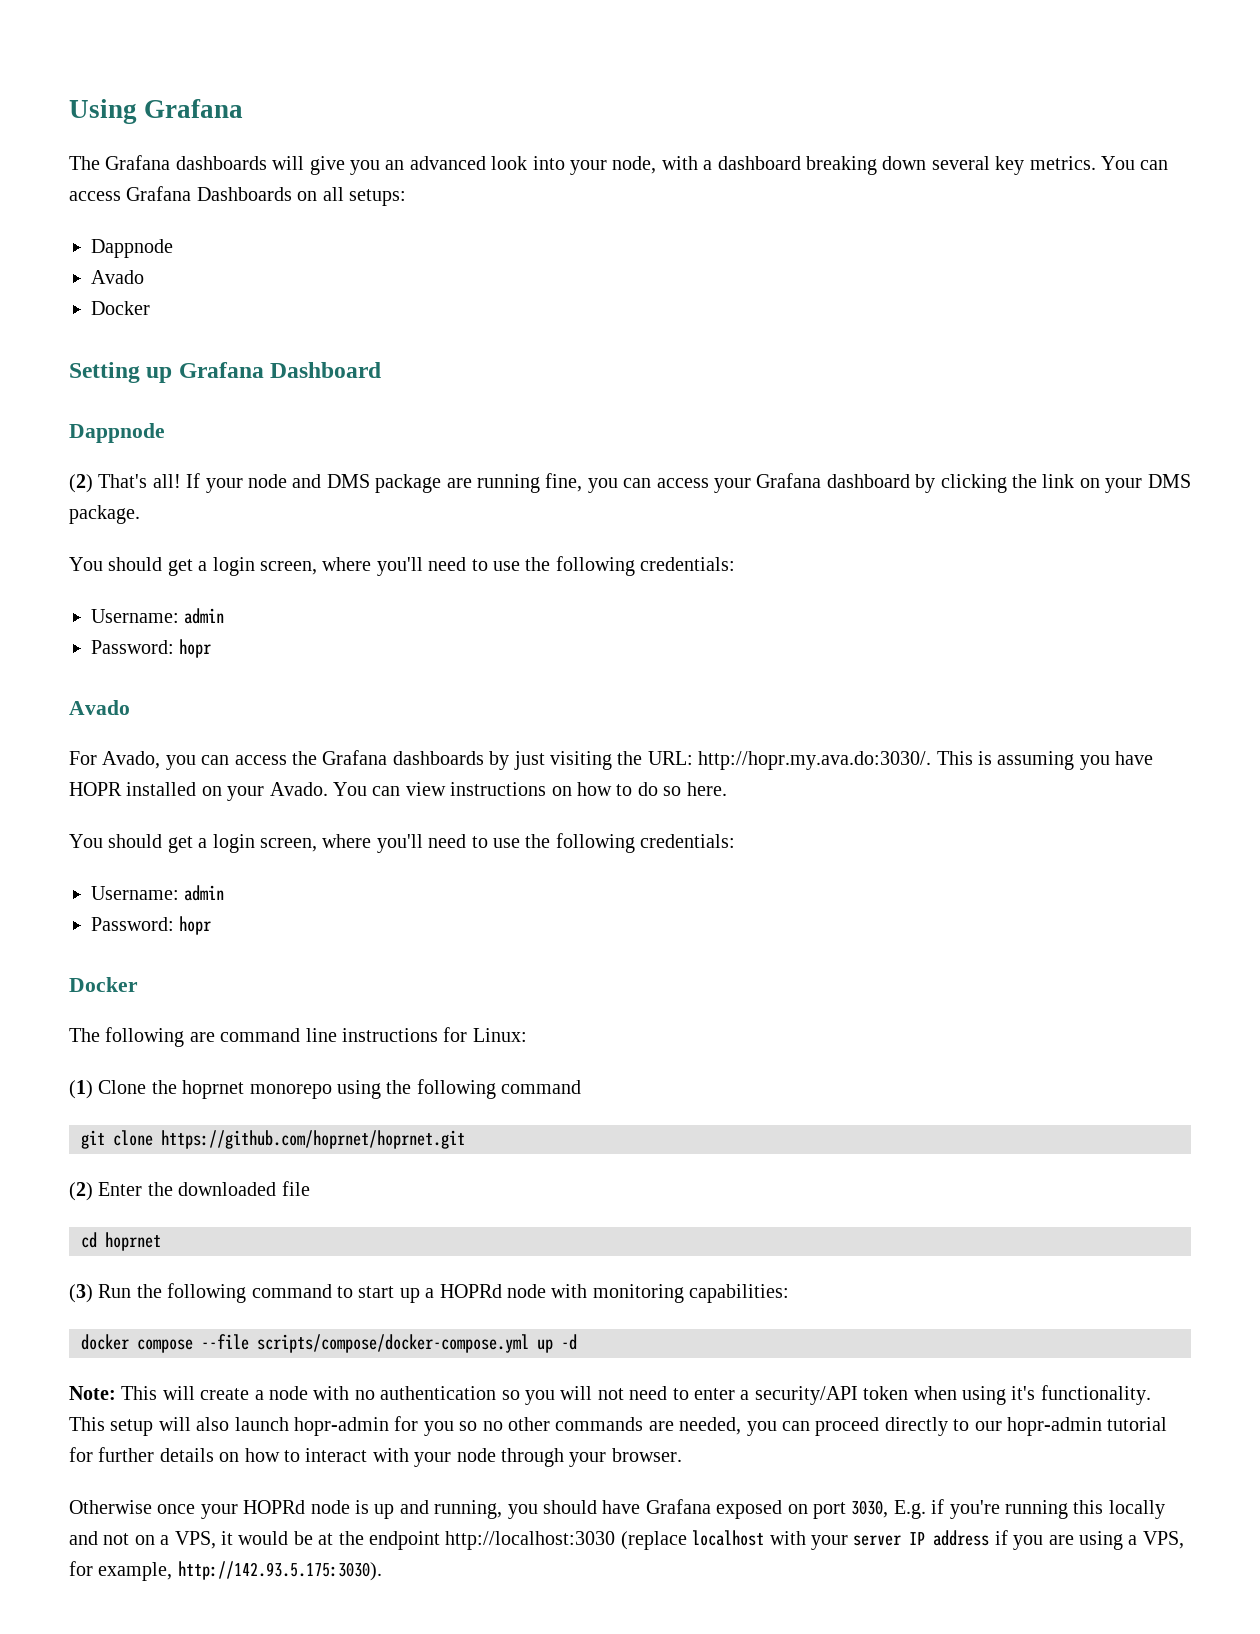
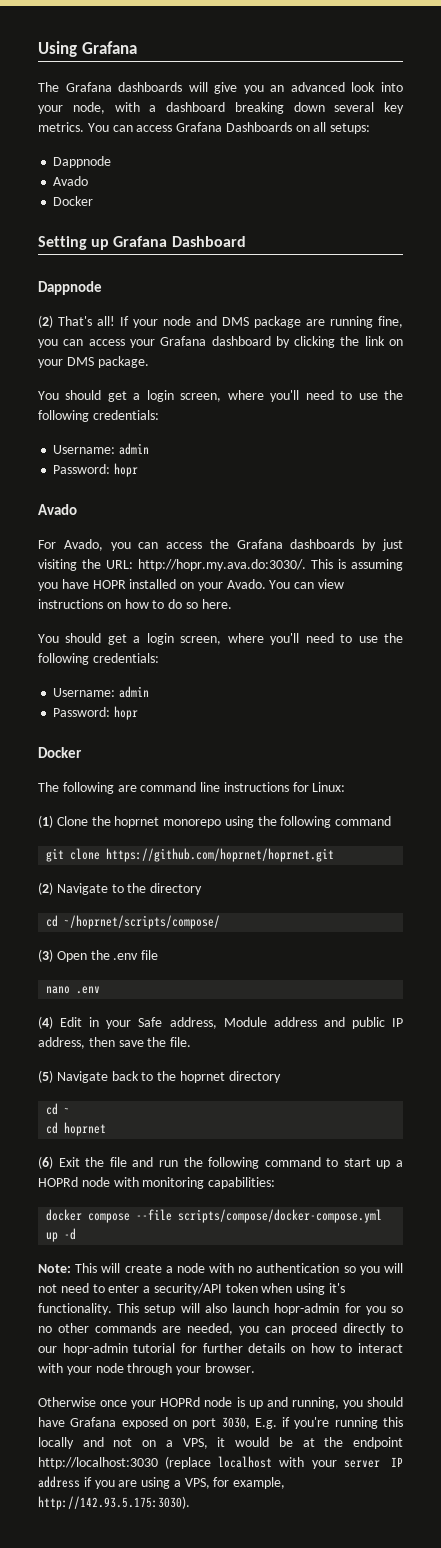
- (2) Enter the downloaded file
+ (2) Navigate to the directory
+ cd ~/hoprnet/scripts/compose/
+ (3) Open the .env file
+ nano .env
+ (4) Edit in your Safe address, Module address and public IP address, then save the file.
+ (5) Navigate back to the hoprnet directory
+ cd ~
  cd hoprnet
- (3) Run the following command to start up a HOPRd node with monitoring capabilities:
+ (6) Exit the file and run the following command to start up a HOPRd node with monitoring capabilities:

